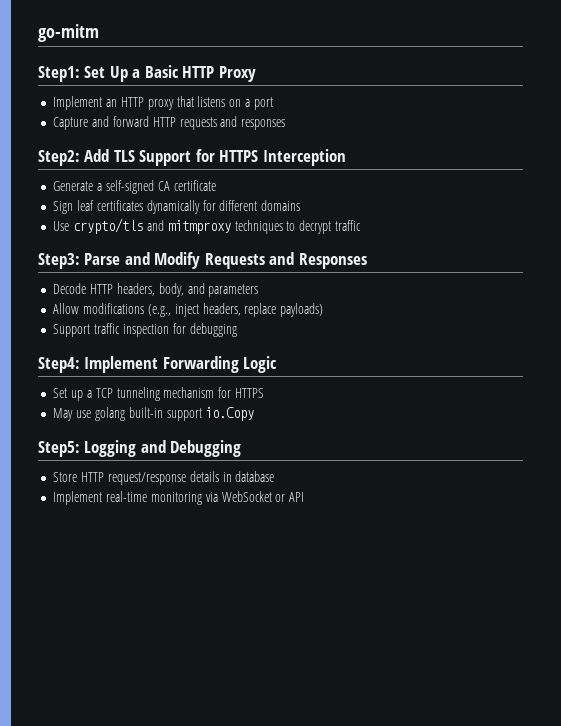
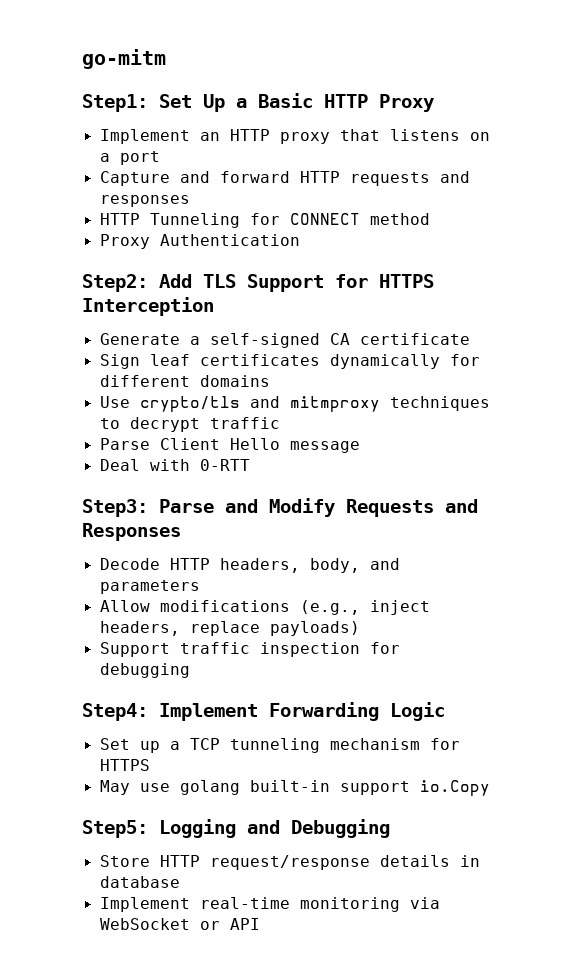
+ HTTP Tunneling for CONNECT method
+ Proxy Authentication
+ Parse Client Hello message
+ Deal with 0-RTT

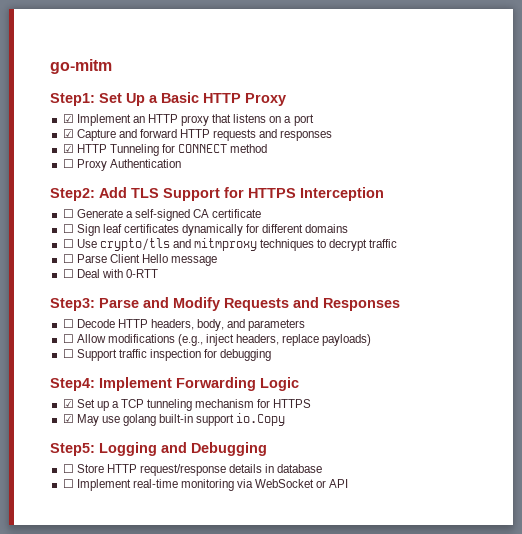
- Implement an HTTP proxy that listens on a port
+ ☑ Implement an HTTP proxy that listens on a port
- Capture and forward HTTP requests and responses
+ ☑ Capture and forward HTTP requests and responses
- HTTP Tunneling for CONNECT method
+ ☑ HTTP Tunneling for CONNECT method
- Proxy Authentication
+ ☐ Proxy Authentication
- Generate a self-signed CA certificate
+ ☐ Generate a self-signed CA certificate
- Sign leaf certificates dynamically for different domains
+ ☐ Sign leaf certificates dynamically for different domains
- Use crypto/tls and mitmproxy techniques to decrypt traffic
+ ☐ Use crypto/tls and mitmproxy techniques to decrypt traffic
- Parse Client Hello message
+ ☐ Parse Client Hello message
- Deal with 0-RTT
+ ☐ Deal with 0-RTT
- Decode HTTP headers, body, and parameters
+ ☐ Decode HTTP headers, body, and parameters
- Allow modifications (e.g., inject headers, replace payloads)
+ ☐ Allow modifications (e.g., inject headers, replace payloads)
- Support traffic inspection for debugging
+ ☐ Support traffic inspection for debugging
- Set up a TCP tunneling mechanism for HTTPS
+ ☑ Set up a TCP tunneling mechanism for HTTPS
- May use golang built-in support io.Copy
+ ☑ May use golang built-in support io.Copy
- Store HTTP request/response details in database
+ ☐ Store HTTP request/response details in database
- Implement real-time monitoring via WebSocket or API
+ ☐ Implement real-time monitoring via WebSocket or API

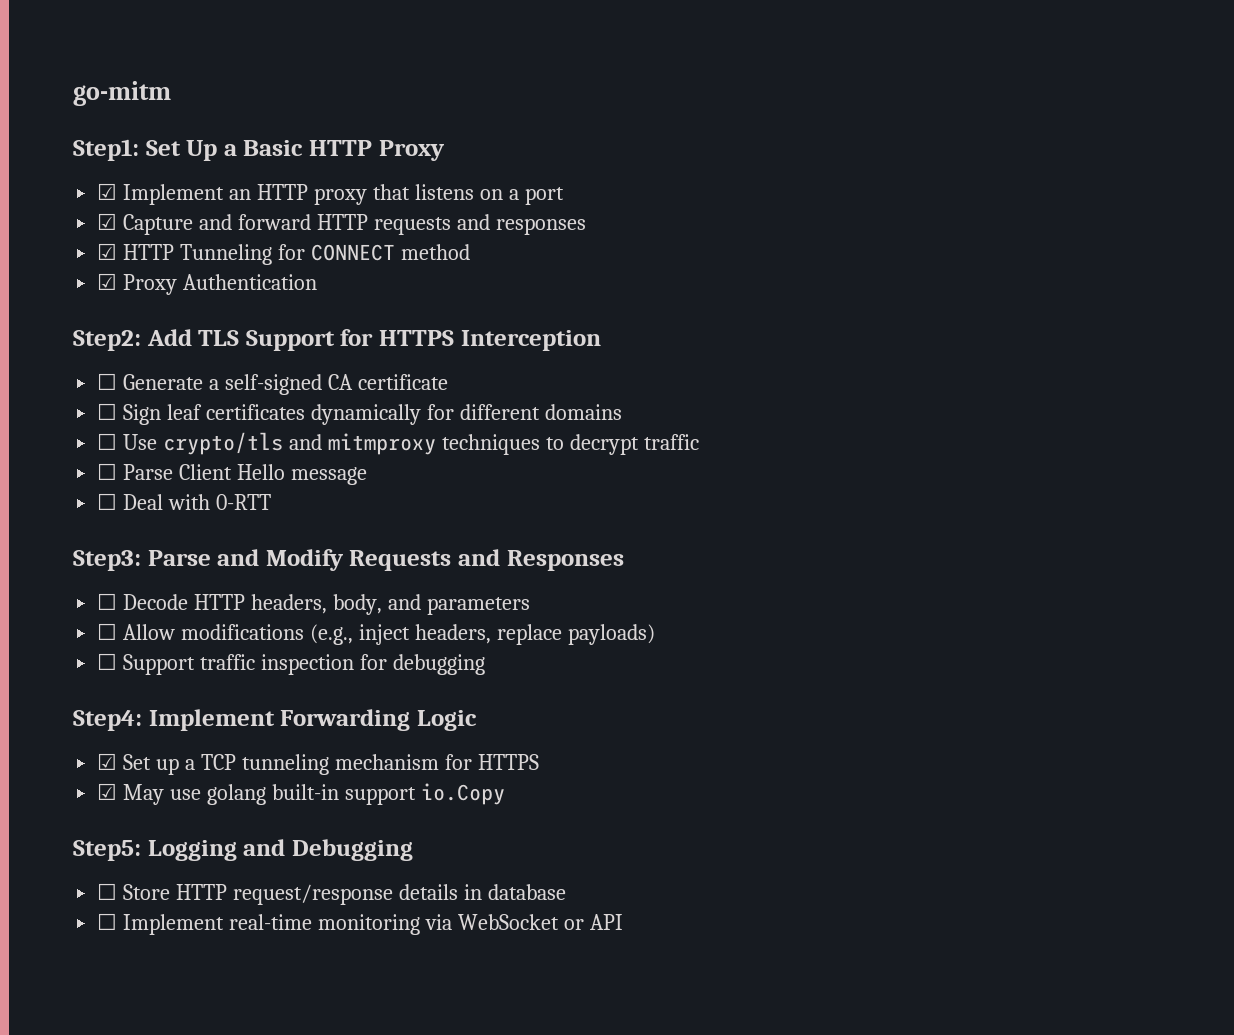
- ☐ Proxy Authentication
+ ☑ Proxy Authentication

